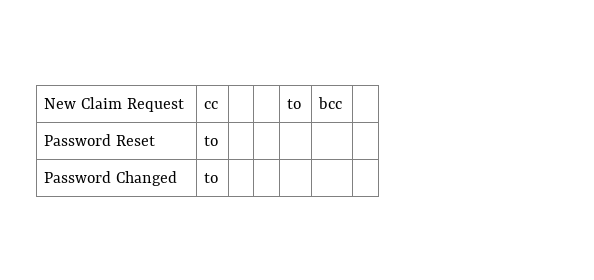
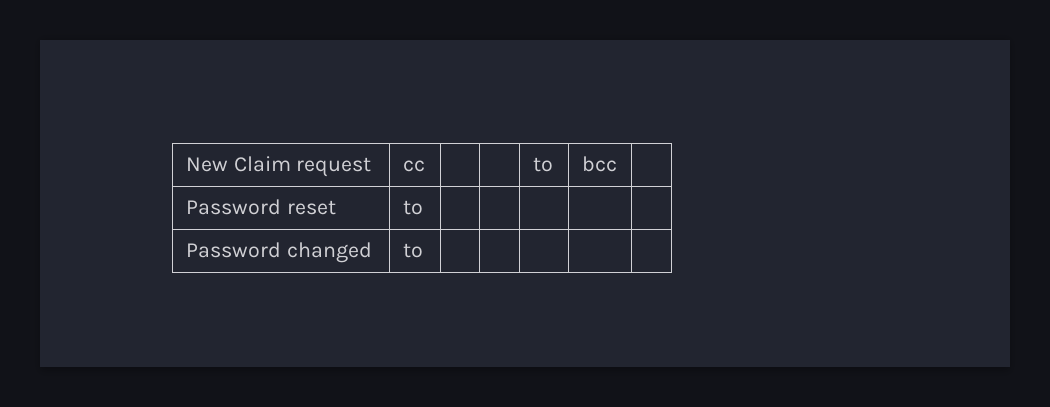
- New Claim Request | cc | | | to | bcc |
+ New Claim request | cc | | | to | bcc |
- Password Reset | to | | | | |
+ Password reset | to | | | | |
- Password Changed | to | | | | |
+ Password changed | to | | | | |

